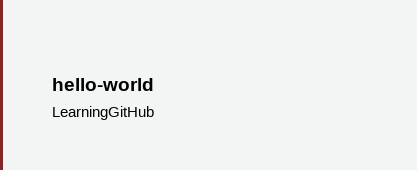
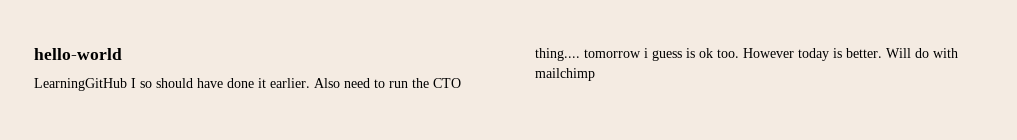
- LearningGitHub
+ LearningGitHub I so should have done it earlier. Also need to run the CTO thing.... tomorrow i guess is ok too. However today is better. Will do with mailchimp

